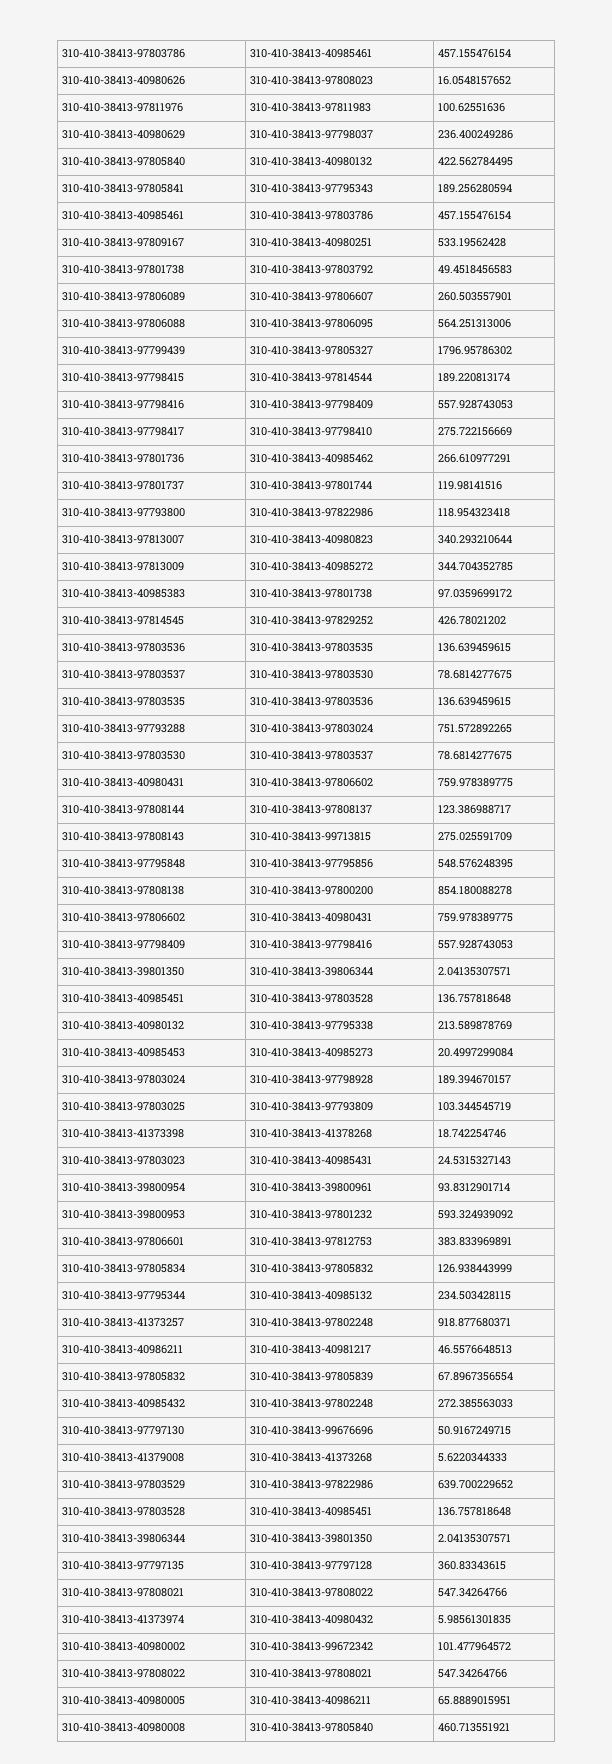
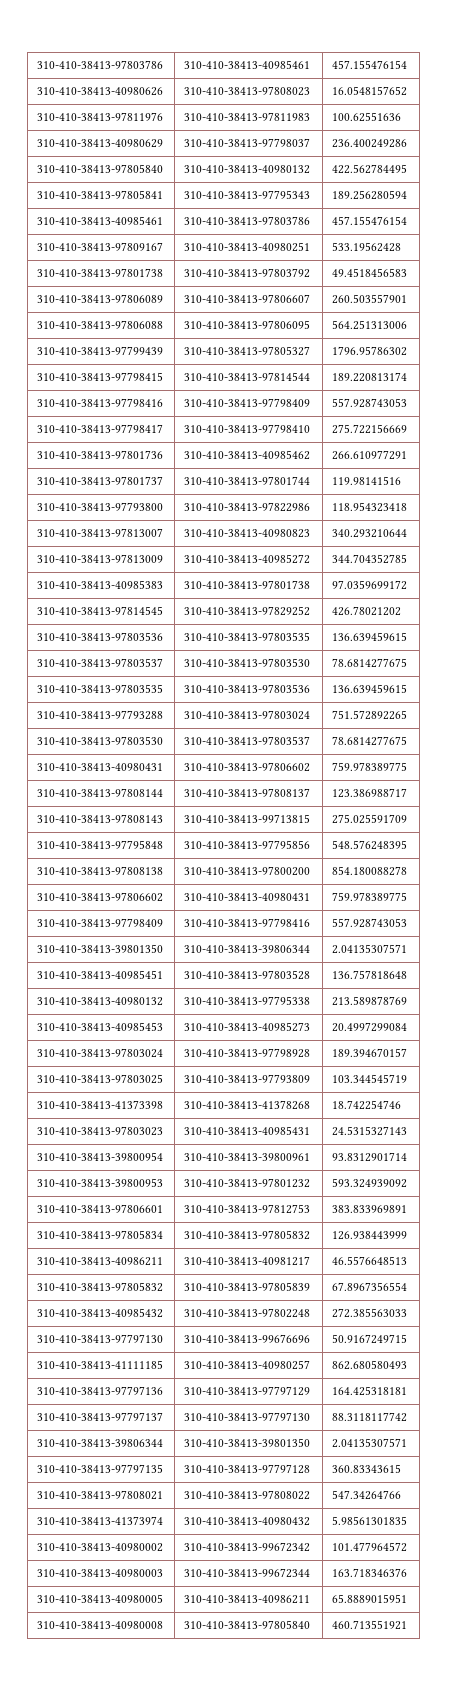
- 310-410-38413-97795344 | 310-410-38413-40985132 | 234.503428115
- 310-410-38413-41373257 | 310-410-38413-97802248 | 918.877680371
- 310-410-38413-41379008 | 310-410-38413-41373268 | 5.6220344333
- 310-410-38413-97803529 | 310-410-38413-97822986 | 639.700229652
- 310-410-38413-97803528 | 310-410-38413-40985451 | 136.757818648
+ 310-410-38413-41111185 | 310-410-38413-40980257 | 862.680580493
+ 310-410-38413-97797136 | 310-410-38413-97797129 | 164.425318181
+ 310-410-38413-97797137 | 310-410-38413-97797130 | 88.3118117742
- 310-410-38413-97808022 | 310-410-38413-97808021 | 547.34264766
+ 310-410-38413-40980003 | 310-410-38413-99672344 | 163.718346376

